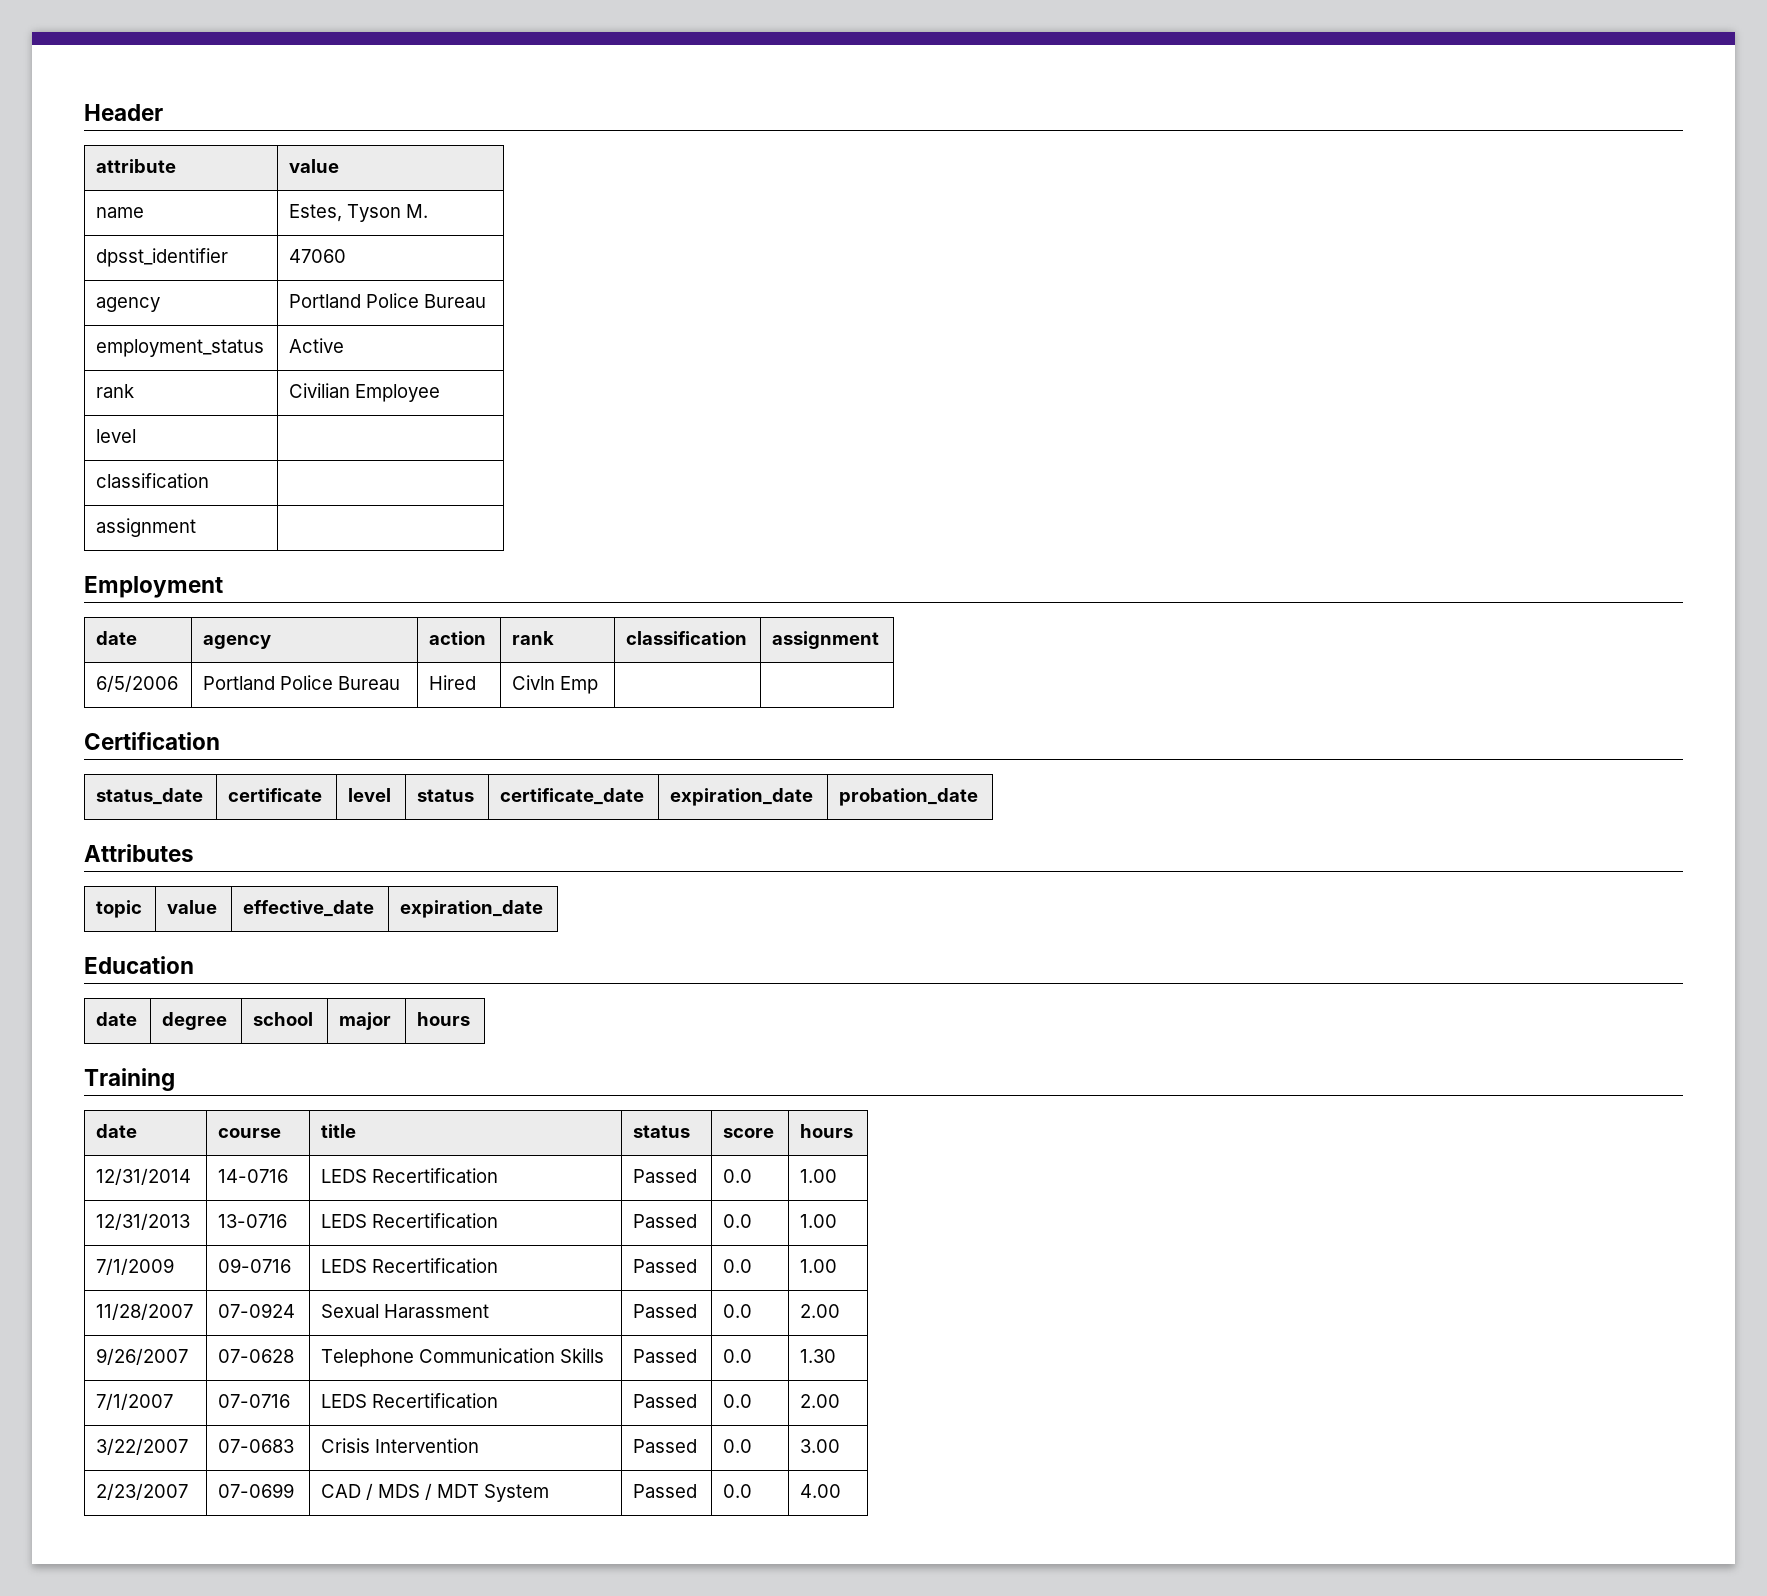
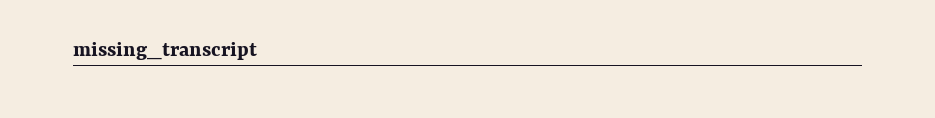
- Header
- attribute | value
- name | Estes, Tyson M.
- dpsst_identifier | 47060
- agency | Portland Police Bureau
- employment_status | Active
- rank | Civilian Employee
- level |
- classification |
- assignment |
- Employment
- date | agency | action | rank | classification | assignment
- 6/5/2006 | Portland Police Bureau | Hired | Civln Emp | |
- Certification
- status_date | certificate | level | status | certificate_date | expiration_date | probation_date
- Attributes
- topic | value | effective_date | expiration_date
- Education
- date | degree | school | major | hours
- Training
- date | course | title | status | score | hours
- 12/31/2014 | 14-0716 | LEDS Recertification | Passed | 0.0 | 1.00
- 12/31/2013 | 13-0716 | LEDS Recertification | Passed | 0.0 | 1.00
- 7/1/2009 | 09-0716 | LEDS Recertification | Passed | 0.0 | 1.00
- 11/28/2007 | 07-0924 | Sexual Harassment | Passed | 0.0 | 2.00
- 9/26/2007 | 07-0628 | Telephone Communication Skills | Passed | 0.0 | 1.30
- 7/1/2007 | 07-0716 | LEDS Recertification | Passed | 0.0 | 2.00
- 3/22/2007 | 07-0683 | Crisis Intervention | Passed | 0.0 | 3.00
- 2/23/2007 | 07-0699 | CAD / MDS / MDT System | Passed | 0.0 | 4.00
+ missing_transcript

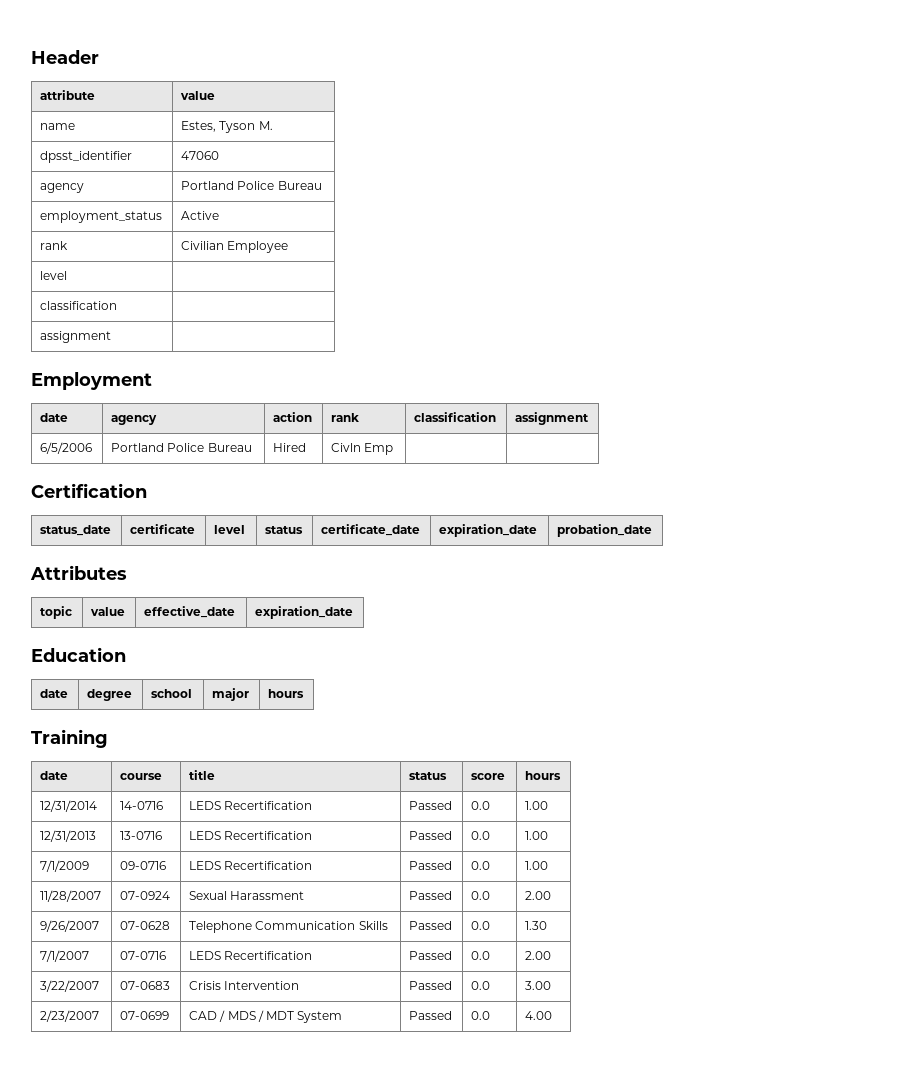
- missing_transcript
+ Header
+ attribute | value
+ name | Estes, Tyson M.
+ dpsst_identifier | 47060
+ agency | Portland Police Bureau
+ employment_status | Active
+ rank | Civilian Employee
+ level |
+ classification |
+ assignment |
+ Employment
+ date | agency | action | rank | classification | assignment
+ 6/5/2006 | Portland Police Bureau | Hired | Civln Emp | |
+ Certification
+ status_date | certificate | level | status | certificate_date | expiration_date | probation_date
+ Attributes
+ topic | value | effective_date | expiration_date
+ Education
+ date | degree | school | major | hours
+ Training
+ date | course | title | status | score | hours
+ 12/31/2014 | 14-0716 | LEDS Recertification | Passed | 0.0 | 1.00
+ 12/31/2013 | 13-0716 | LEDS Recertification | Passed | 0.0 | 1.00
+ 7/1/2009 | 09-0716 | LEDS Recertification | Passed | 0.0 | 1.00
+ 11/28/2007 | 07-0924 | Sexual Harassment | Passed | 0.0 | 2.00
+ 9/26/2007 | 07-0628 | Telephone Communication Skills | Passed | 0.0 | 1.30
+ 7/1/2007 | 07-0716 | LEDS Recertification | Passed | 0.0 | 2.00
+ 3/22/2007 | 07-0683 | Crisis Intervention | Passed | 0.0 | 3.00
+ 2/23/2007 | 07-0699 | CAD / MDS / MDT System | Passed | 0.0 | 4.00

